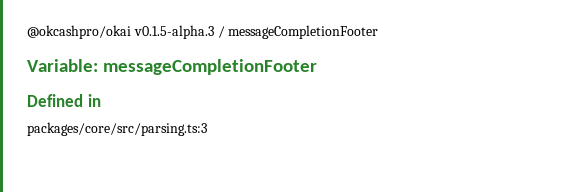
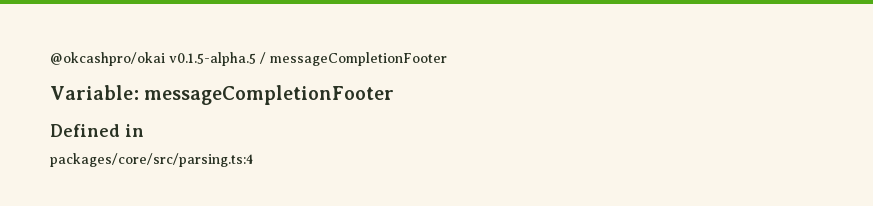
- @okcashpro/okai v0.1.5-alpha.3 / messageCompletionFooter
+ @okcashpro/okai v0.1.5-alpha.5 / messageCompletionFooter
- packages/core/src/parsing.ts:3
+ packages/core/src/parsing.ts:4

